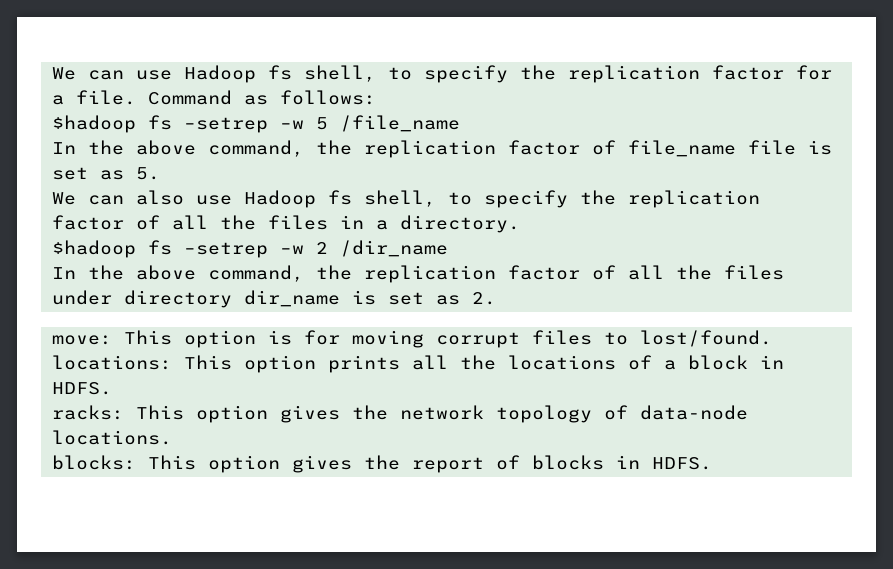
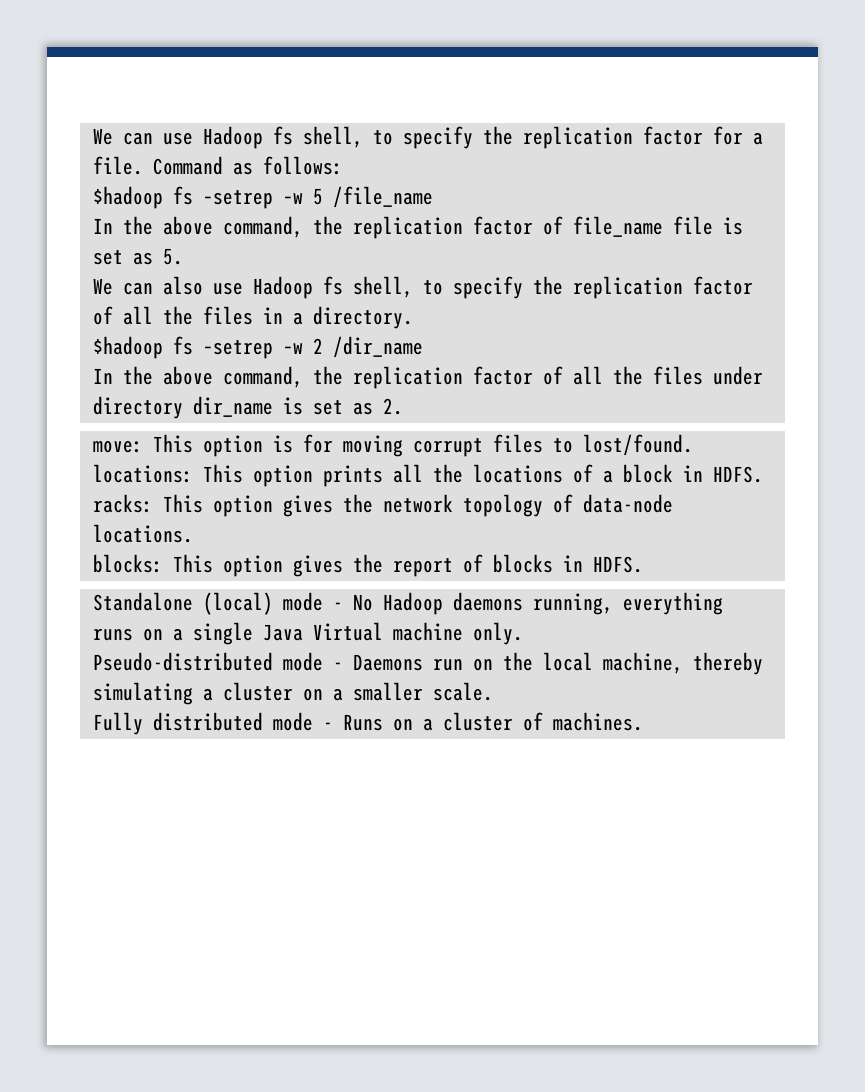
+ Standalone (local) mode - No Hadoop daemons running, everything runs on a single Java Virtual machine only.
+ Pseudo-distributed mode - Daemons run on the local machine, thereby simulating a cluster on a smaller scale.
+ Fully distributed mode - Runs on a cluster of machines.

